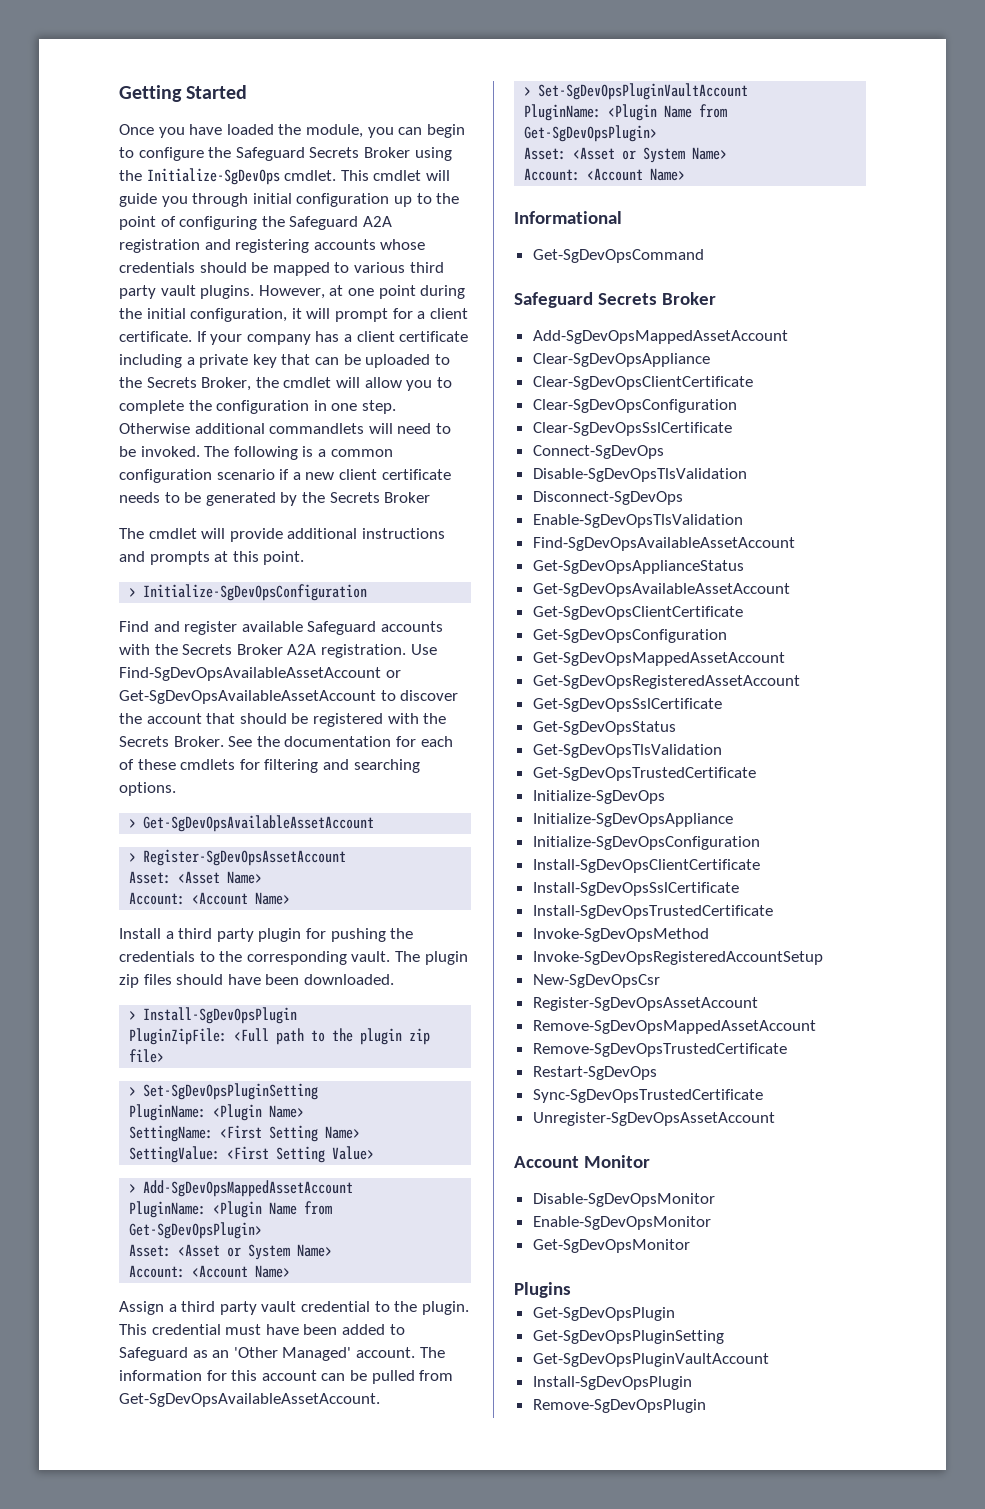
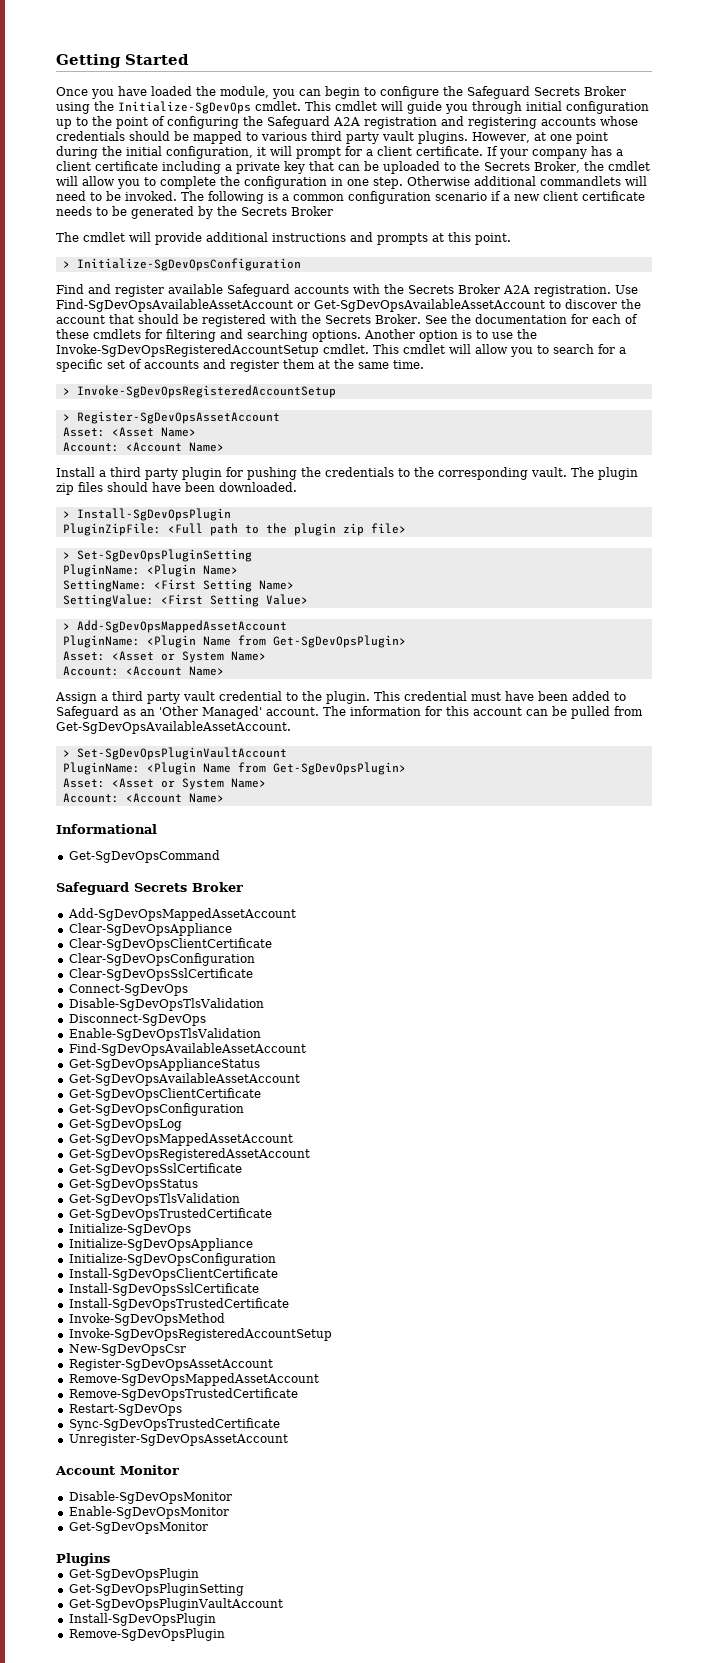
- See the documentation for each of these cmdlets for filtering and searching options.
- > Get-SgDevOpsAvailableAssetAccount
+ See the documentation for each of these cmdlets for filtering and searching options. Another option is to use the Invoke-SgDevOpsRegisteredAccountSetup cmdlet. This cmdlet will allow you to search for a specific set of accounts and register them at the same time.
+ > Invoke-SgDevOpsRegisteredAccountSetup
+ Get-SgDevOpsLog

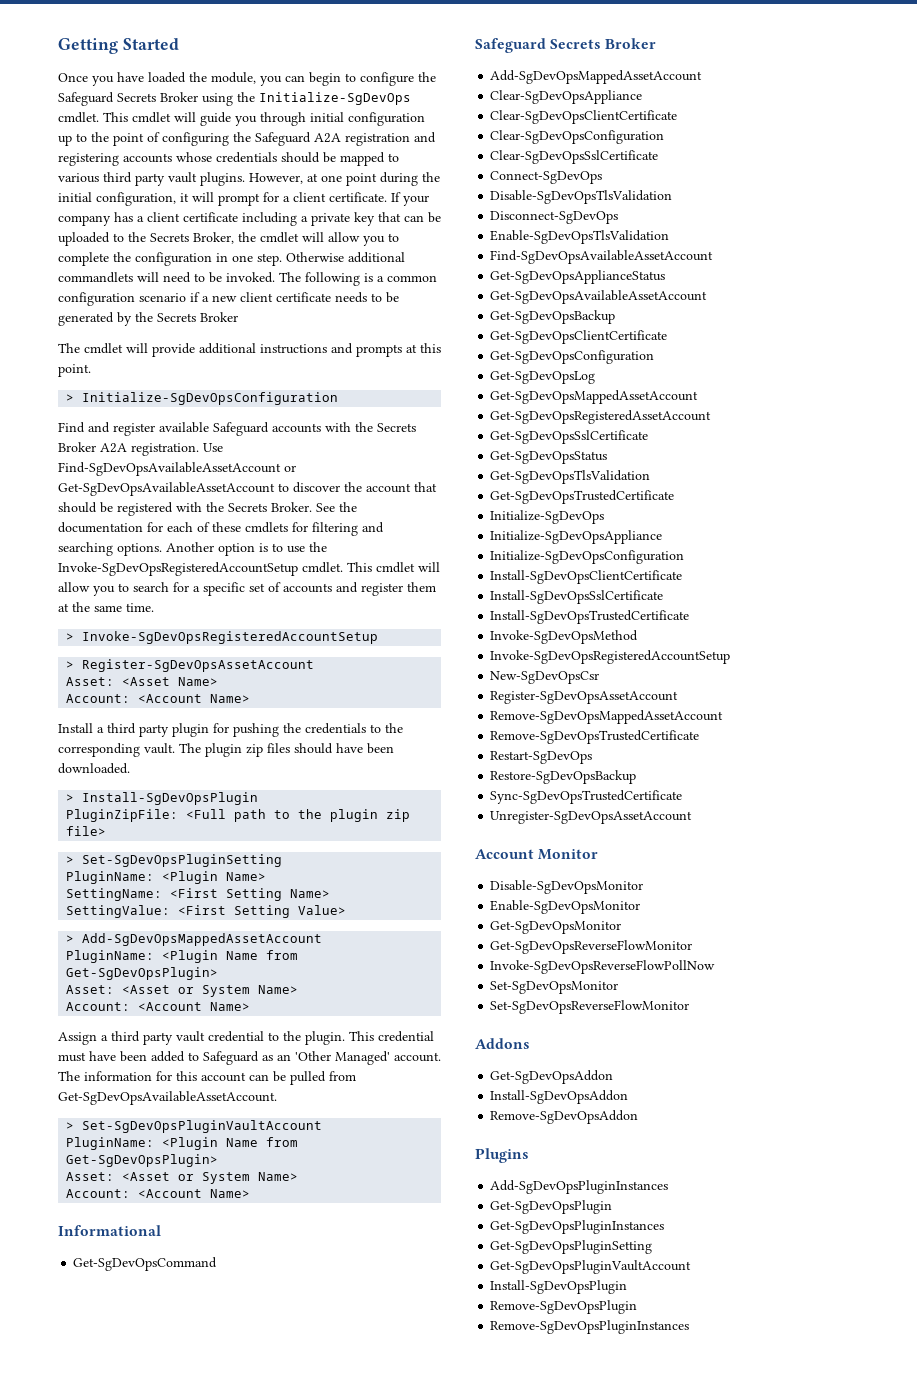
+ Get-SgDevOpsBackup
+ Restore-SgDevOpsBackup
+ Get-SgDevOpsReverseFlowMonitor
+ Invoke-SgDevOpsReverseFlowPollNow
+ Set-SgDevOpsMonitor
+ Set-SgDevOpsReverseFlowMonitor
+ Addons
+ Get-SgDevOpsAddon
+ Install-SgDevOpsAddon
+ Remove-SgDevOpsAddon
+ Add-SgDevOpsPluginInstances
+ Get-SgDevOpsPluginInstances
+ Remove-SgDevOpsPluginInstances

